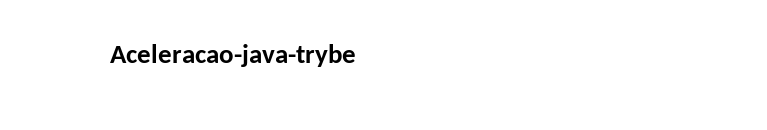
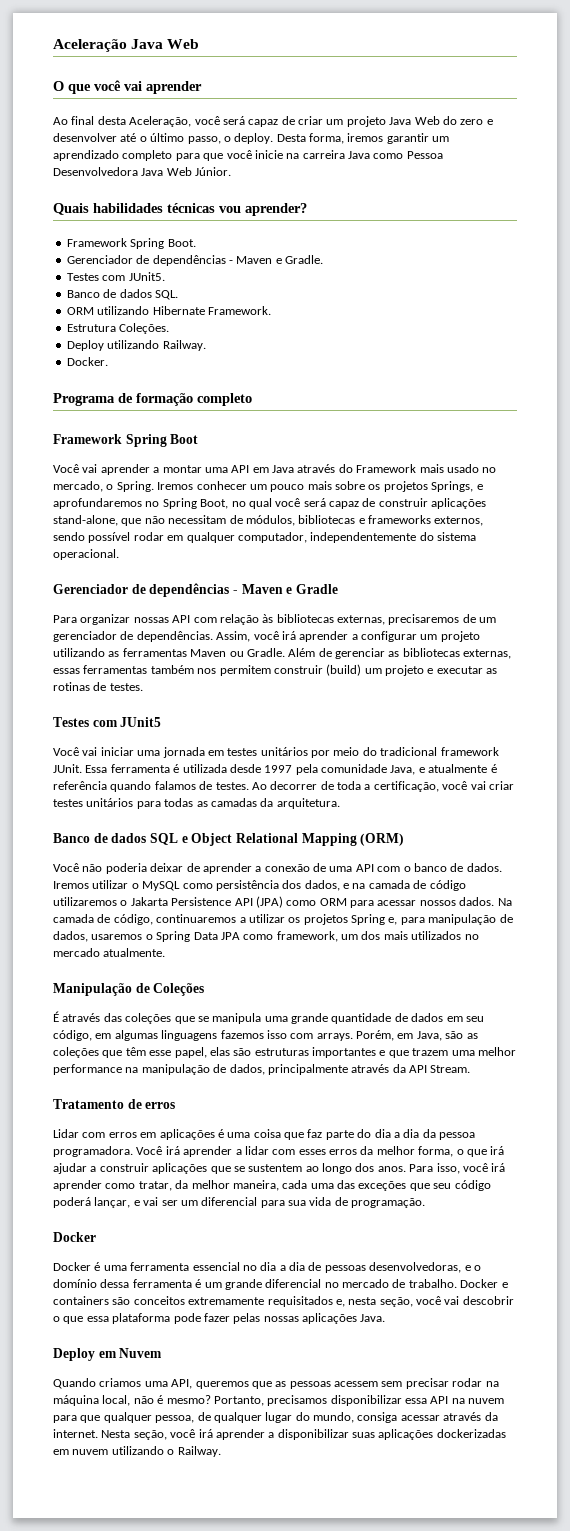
- Aceleracao-java-trybe
+ Aceleração Java Web
+ O que você vai aprender
+ Ao final desta Aceleração, você será capaz de criar um projeto Java Web do zero e desenvolver até o último passo, o deploy. Desta forma, iremos garantir um aprendizado completo para que você inicie na carreira Java como Pessoa Desenvolvedora Java Web Júnior.
+ Quais habilidades técnicas vou aprender?
+ Framework Spring Boot.
+ Gerenciador de dependências - Maven e Gradle.
+ Testes com JUnit5.
+ Banco de dados SQL.
+ ORM utilizando Hibernate Framework.
+ Estrutura Coleções.
+ Deploy utilizando Railway.
+ Docker.
+ Programa de formação completo
+ Framework Spring Boot
+ Você vai aprender a montar uma API em Java através do Framework mais usado no mercado, o Spring. Iremos conhecer um pouco mais sobre os projetos Springs, e aprofundaremos no Spring Boot, no qual você será capaz de construir aplicações stand-alone, que não necessitam de módulos, bibliotecas e frameworks externos, sendo possível rodar em qualquer computador, independentemente do sistema operacional.
+ Gerenciador de dependências - Maven e Gradle
+ Para organizar nossas API com relação às bibliotecas externas, precisaremos de um gerenciador de dependências. Assim, você irá aprender a configurar um projeto utilizando as ferramentas Maven ou Gradle. Além de gerenciar as bibliotecas externas, essas ferramentas também nos permitem construir (build) um projeto e executar as rotinas de testes.
+ Testes com JUnit5
+ Você vai iniciar uma jornada em testes unitários por meio do tradicional framework JUnit. Essa ferramenta é utilizada desde 1997 pela comunidade Java, e atualmente é referência quando falamos de testes. Ao decorrer de toda a certificação, você vai criar testes unitários para todas as camadas da arquitetura.
+ Banco de dados SQL e Object Relational Mapping (ORM)
+ Você não poderia deixar de aprender a conexão de uma API com o banco de dados. Iremos utilizar o MySQL como persistência dos dados, e na camada de código utilizaremos o Jakarta Persistence API (JPA) como ORM para acessar nossos dados. Na camada de código, continuaremos a utilizar os projetos Spring e, para manipulação de dados, usaremos o Spring Data JPA como framework, um dos mais utilizados no mercado atualmente.
+ Manipulação de Coleções
+ É através das coleções que se manipula uma grande quantidade de dados em seu código, em algumas linguagens fazemos isso com arrays. Porém, em Java, são as coleções que têm esse papel, elas são estruturas importantes e que trazem uma melhor performance na manipulação de dados, principalmente através da API Stream.
+ Tratamento de erros
+ Lidar com erros em aplicações é uma coisa que faz parte do dia a dia da pessoa programadora. Você irá aprender a lidar com esses erros da melhor forma, o que irá ajudar a construir aplicações que se sustentem ao longo dos anos. Para isso, você irá aprender como tratar, da melhor maneira, cada uma das exceções que seu código poderá lançar, e vai ser um diferencial para sua vida de programação.
+ Docker
+ Docker é uma ferramenta essencial no dia a dia de pessoas desenvolvedoras, e o domínio dessa ferramenta é um grande diferencial no mercado de trabalho. Docker e containers são conceitos extremamente requisitados e, nesta seção, você vai descobrir o que essa plataforma pode fazer pelas nossas aplicações Java.
+ Deploy em Nuvem
+ Quando criamos uma API, queremos que as pessoas acessem sem precisar rodar na máquina local, não é mesmo? Portanto, precisamos disponibilizar essa API na nuvem para que qualquer pessoa, de qualquer lugar do mundo, consiga acessar através da internet. Nesta seção, você irá aprender a disponibilizar suas aplicações dockerizadas em nuvem utilizando o Railway.

